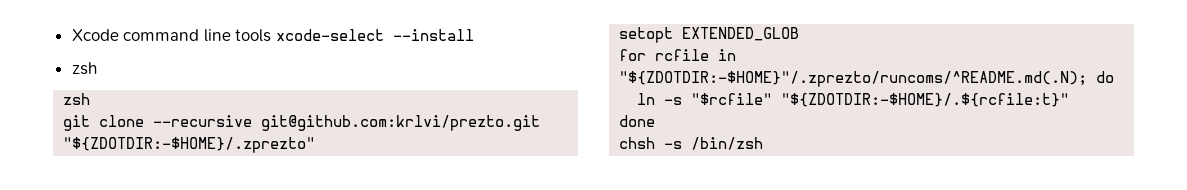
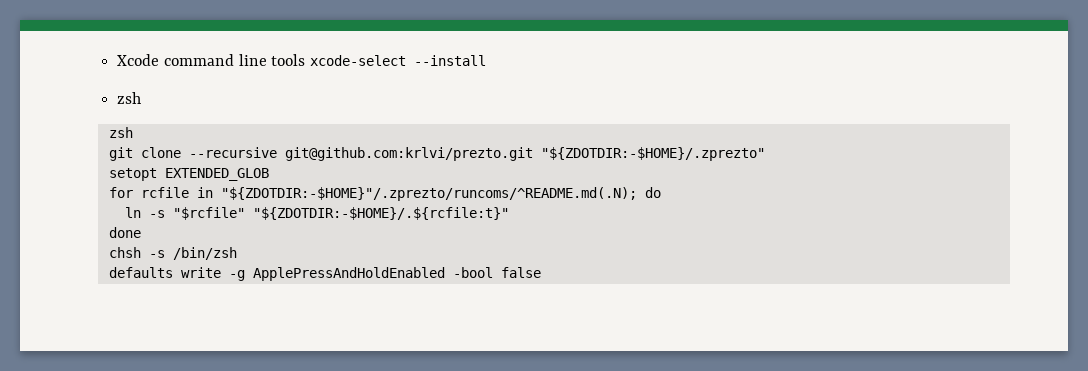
+ defaults write -g ApplePressAndHoldEnabled -bool false

